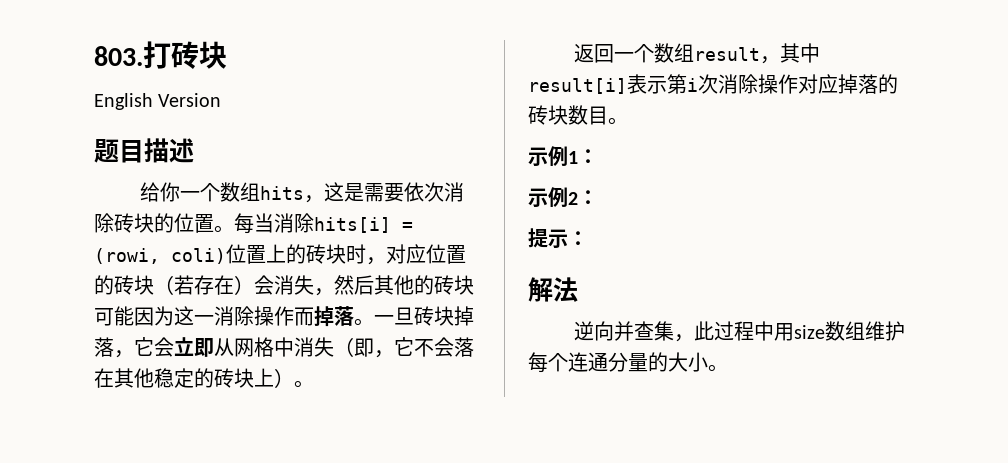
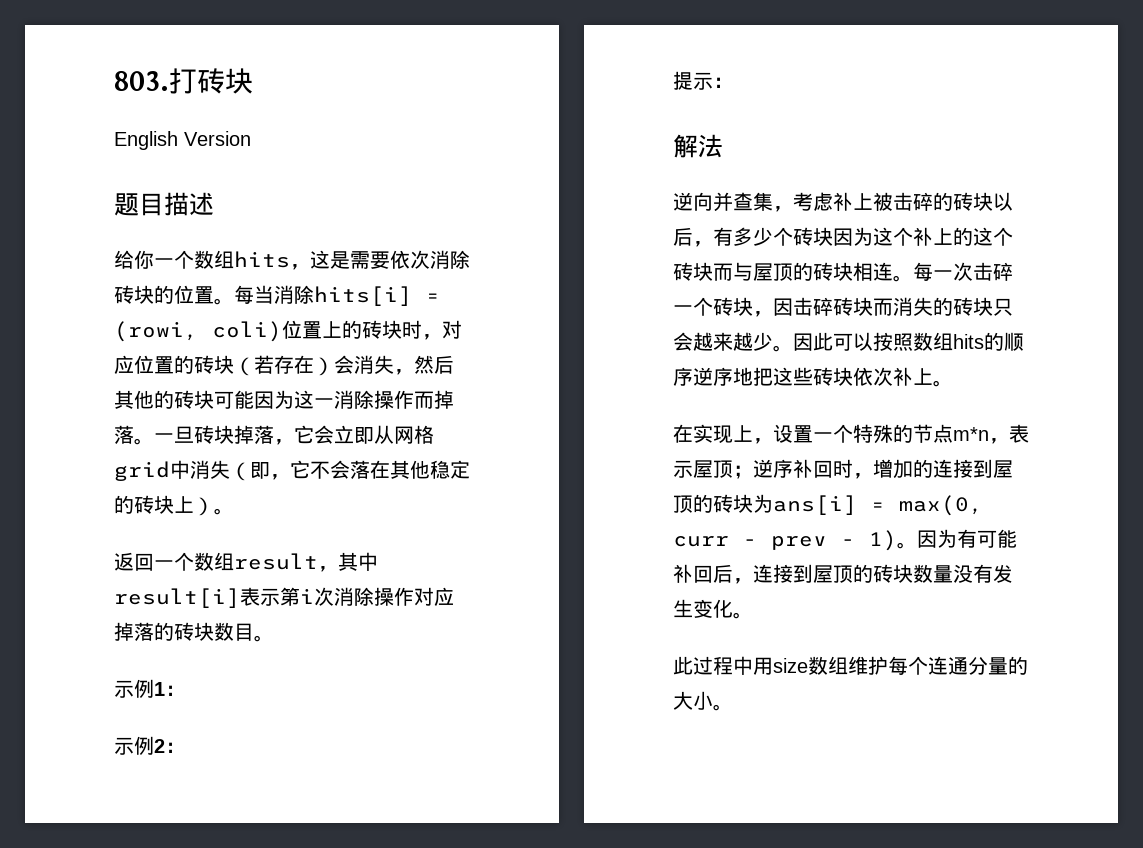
- 一旦砖块掉落，它会立即从网格中消失（即，它不会落在其他稳定的砖块上）。
+ 一旦砖块掉落，它会立即从网格grid中消失（即，它不会落在其他稳定的砖块上）。
- 逆向并查集，此过程中用size数组维护每个连通分量的大小。
+ 逆向并查集，考虑补上被击碎的砖块以后，有多少个砖块因为这个补上的这个砖块而与屋顶的砖块相连。每一次击碎一个砖块，因击碎砖块而消失的砖块只会越来越少。因此可以按照数组hits的顺序逆序地把这些砖块依次补上。
+ 在实现上，设置一个特殊的节点m*n，表示屋顶；逆序补回时，增加的连接到屋顶的砖块为ans[i] = max(0, curr - prev - 1)。因为有可能补回后，连接到屋顶的砖块数量没有发生变化。
+ 此过程中用size数组维护每个连通分量的大小。

